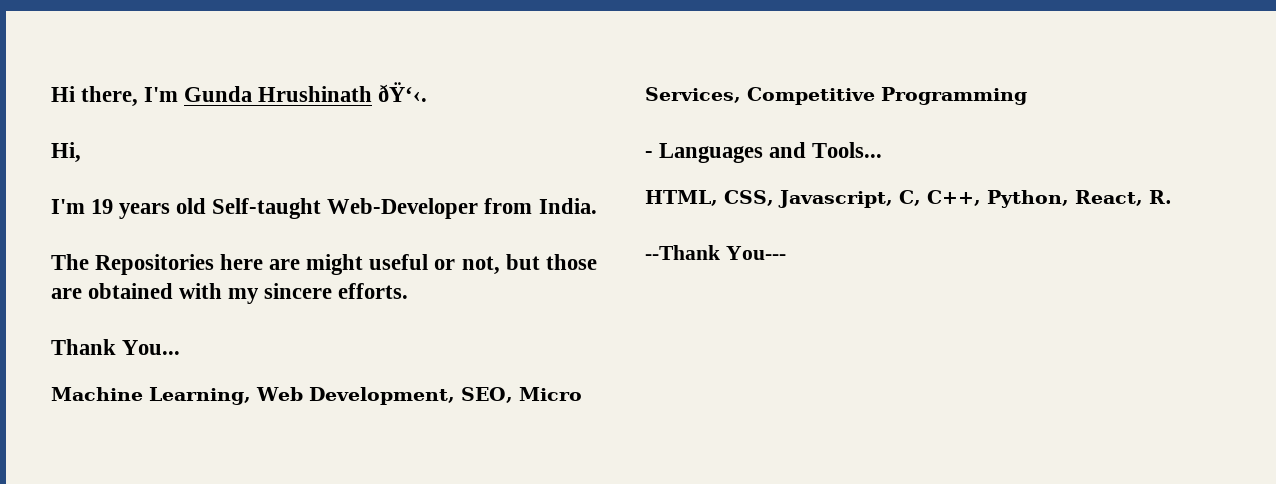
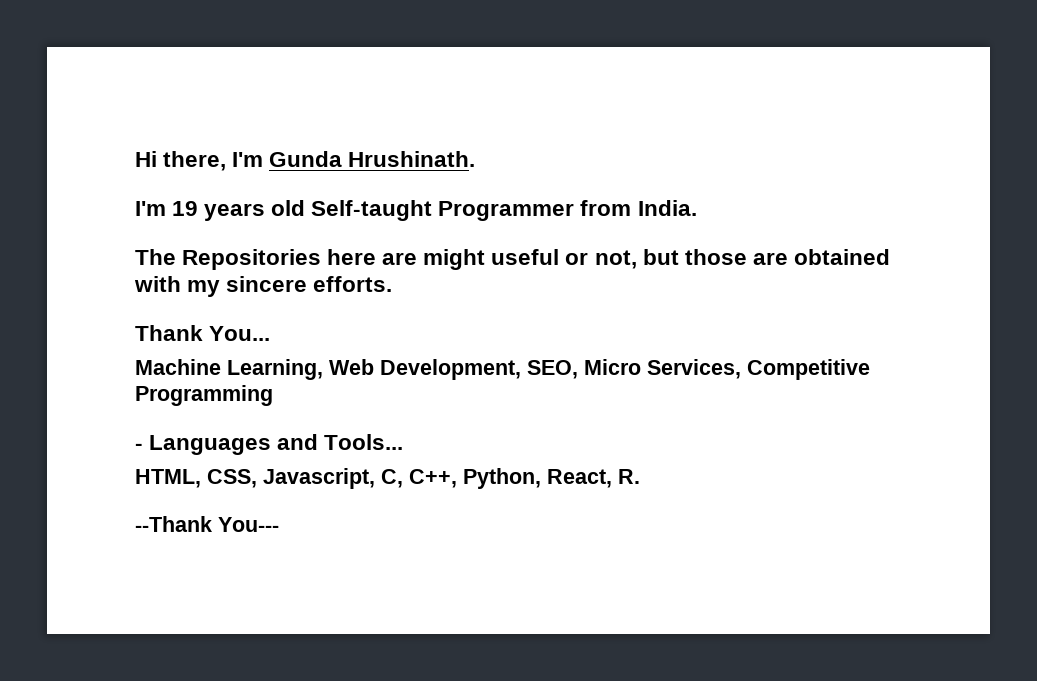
- Hi there, I'm Gunda Hrushinath ðŸ‘‹.
- Hi,
+ Hi there, I'm Gunda Hrushinath.
- I'm 19 years old Self-taught Web-Developer from India.
+ I'm 19 years old Self-taught Programmer from India.

